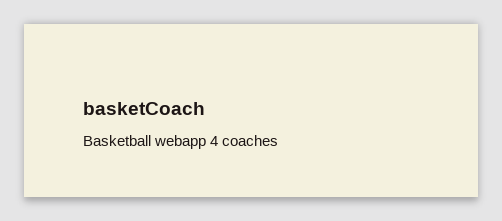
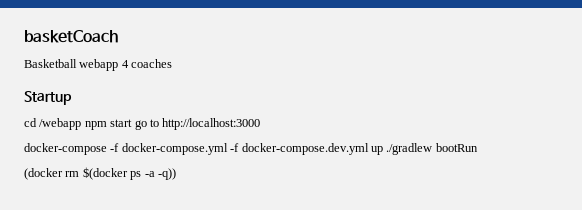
+ Startup
+ cd /webapp npm start go to http://localhost:3000
+ docker-compose -f docker-compose.yml -f docker-compose.dev.yml up ./gradlew bootRun
+ (docker rm $(docker ps -a -q))

